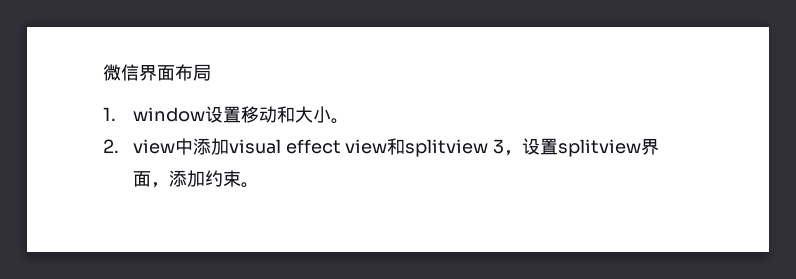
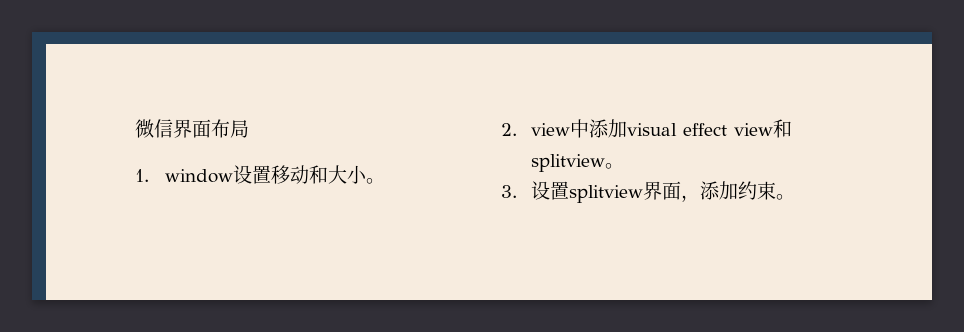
- 2. view中添加visual effect view和splitview 3，设置splitview界面，添加约束。
+ 2. view中添加visual effect view和splitview。
+ 3.设置splitview界面，添加约束。

